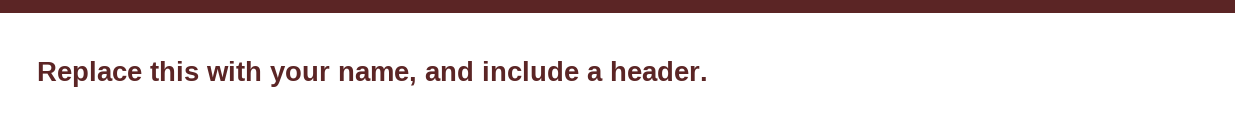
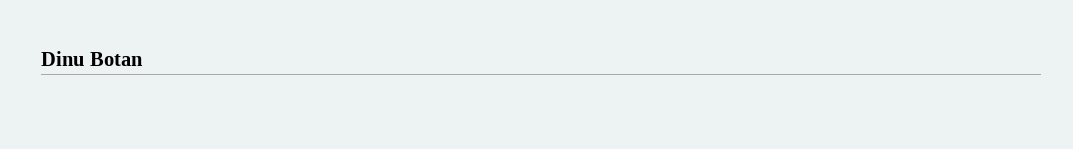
- Replace this with your name, and include a header.
+ Dinu Botan

